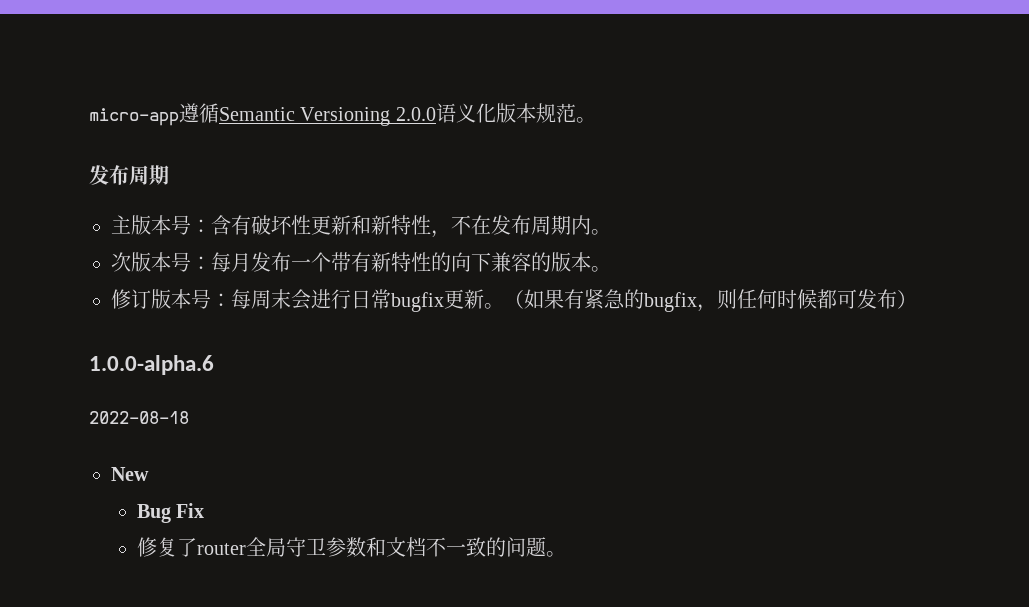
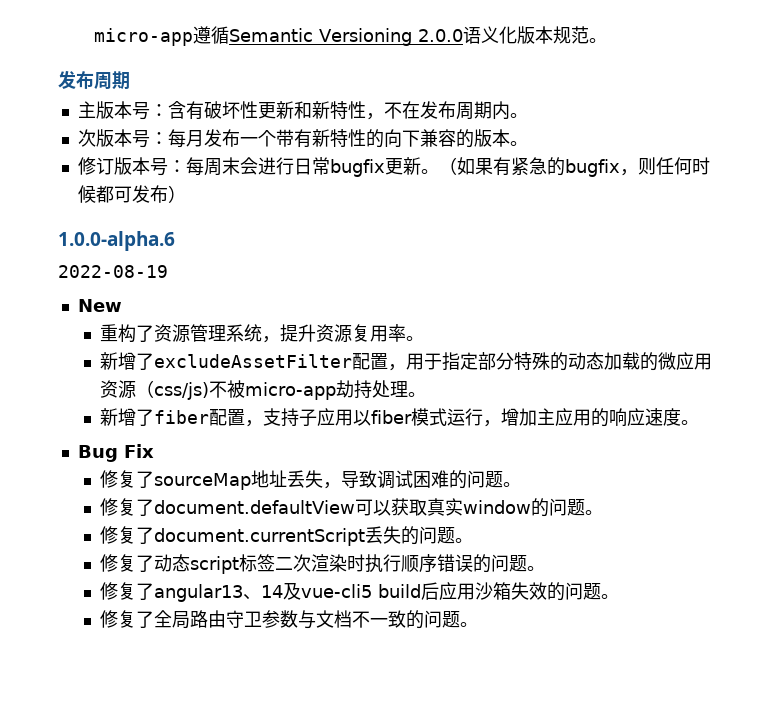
- 2022-08-18
+ 2022-08-19
+ 重构了资源管理系统，提升资源复用率。
+ 新增了excludeAssetFilter配置，用于指定部分特殊的动态加载的微应用资源（css/js)不被micro-app劫持处理。
+ 新增了fiber配置，支持子应用以fiber模式运行，增加主应用的响应速度。
  Bug Fix
- 修复了router全局守卫参数和文档不一致的问题。
+ 修复了sourceMap地址丢失，导致调试困难的问题。
+ 修复了document.defaultView可以获取真实window的问题。
+ 修复了document.currentScript丢失的问题。
+ 修复了动态script标签二次渲染时执行顺序错误的问题。
+ 修复了angular13、14及vue-cli5 build后应用沙箱失效的问题。
+ 修复了全局路由守卫参数与文档不一致的问题。

